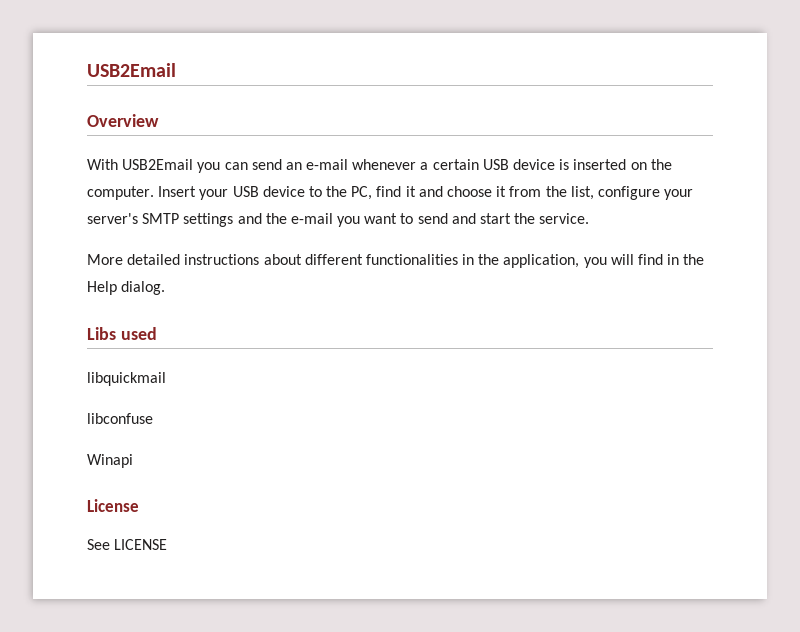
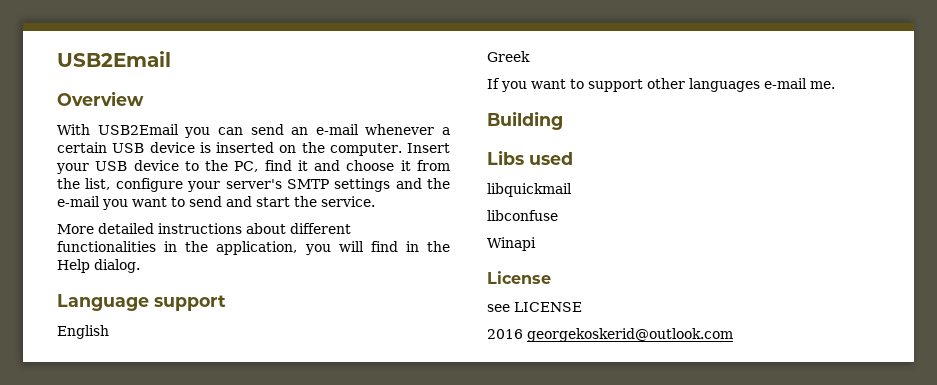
+ Language support
+ English
+ Greek
+ If you want to support other languages e-mail me.
+ Building
- See LICENSE
+ see LICENSE
+ 2016 georgekoskerid@outlook.com

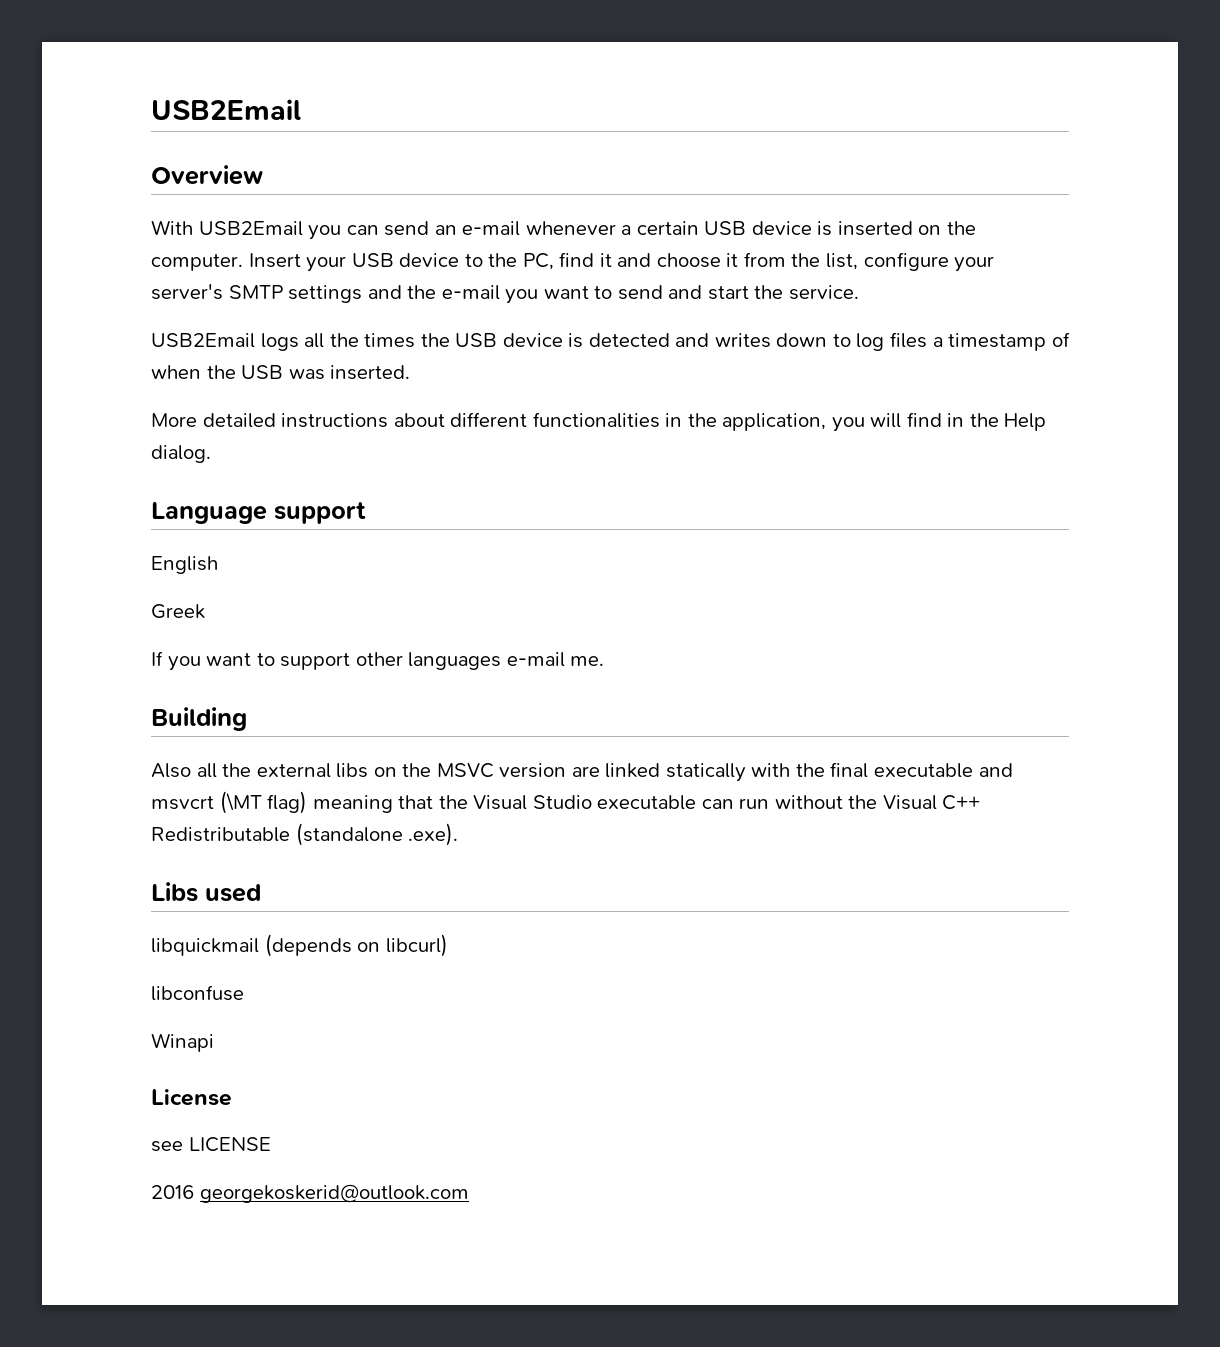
+ USB2Email logs all the times the USB device is detected and writes down to log files a timestamp of when the USB was inserted.
+ Also all the external libs on the MSVC version are linked statically with the final executable and msvcrt (\MT flag) meaning that the Visual Studio executable can run without the Visual C++ Redistributable (standalone .exe).
- libquickmail
+ libquickmail (depends on libcurl)

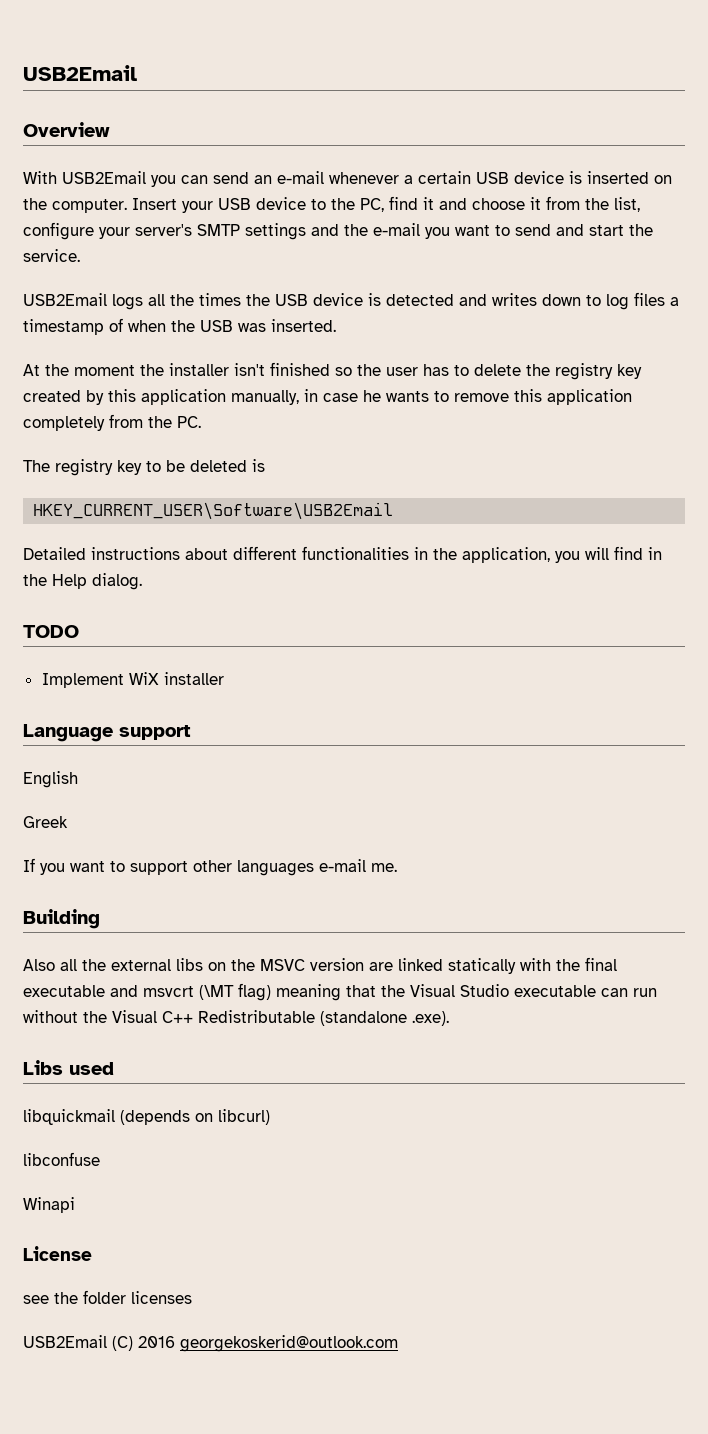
- More detailed instructions about different functionalities in the application, you will find in the Help dialog.
+ At the moment the installer isn't finished so the user has to delete the registry key created by this application manually, in case he wants to remove this application completely from the PC.
+ The registry key to be deleted is
+ HKEY_CURRENT_USER\Software\USB2Email
+ Detailed instructions about different functionalities in the application, you will find in the Help dialog.
+ TODO
+ Implement WiX installer
- see LICENSE
- 2016 georgekoskerid@outlook.com
+ see the folder licenses
+ USB2Email (C) 2016 georgekoskerid@outlook.com

